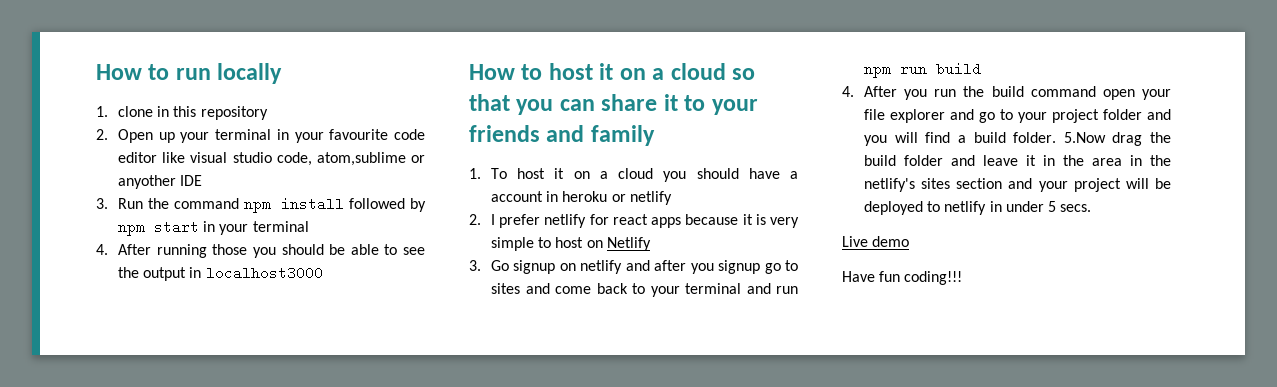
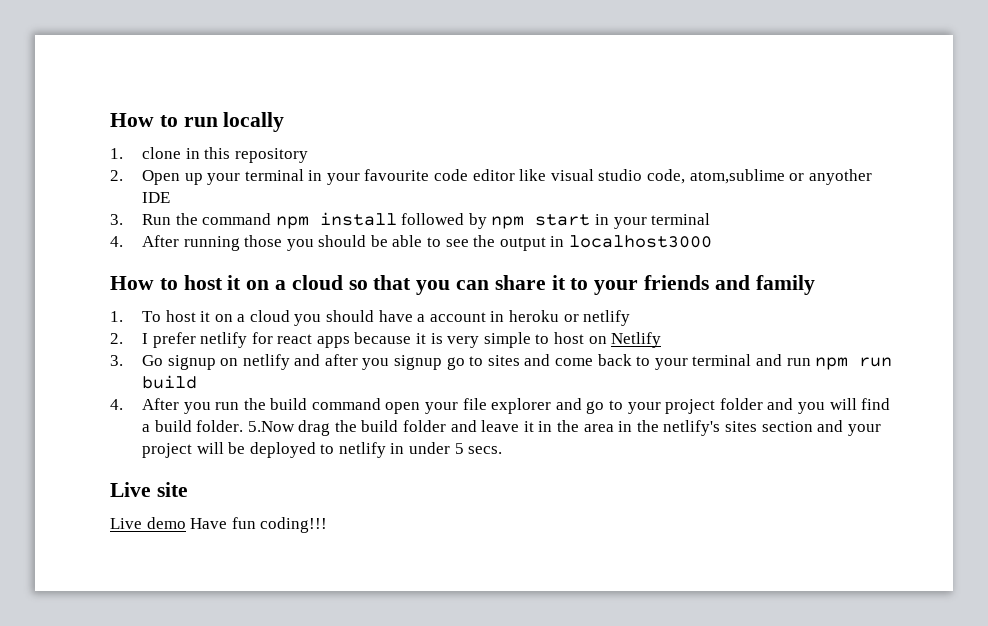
+ Live site
- Live demo
- Have fun coding!!!
+ Live demo Have fun coding!!!

